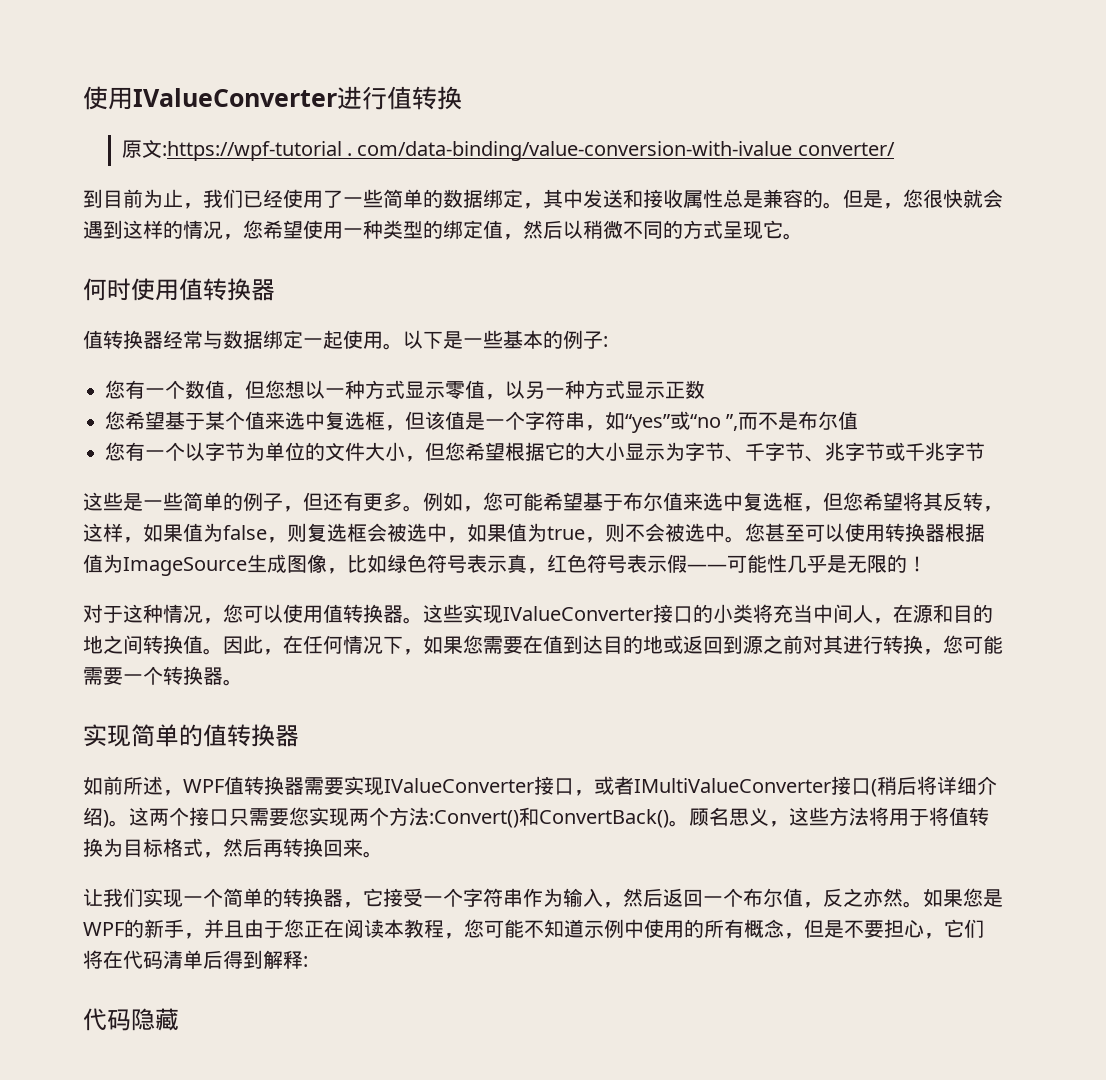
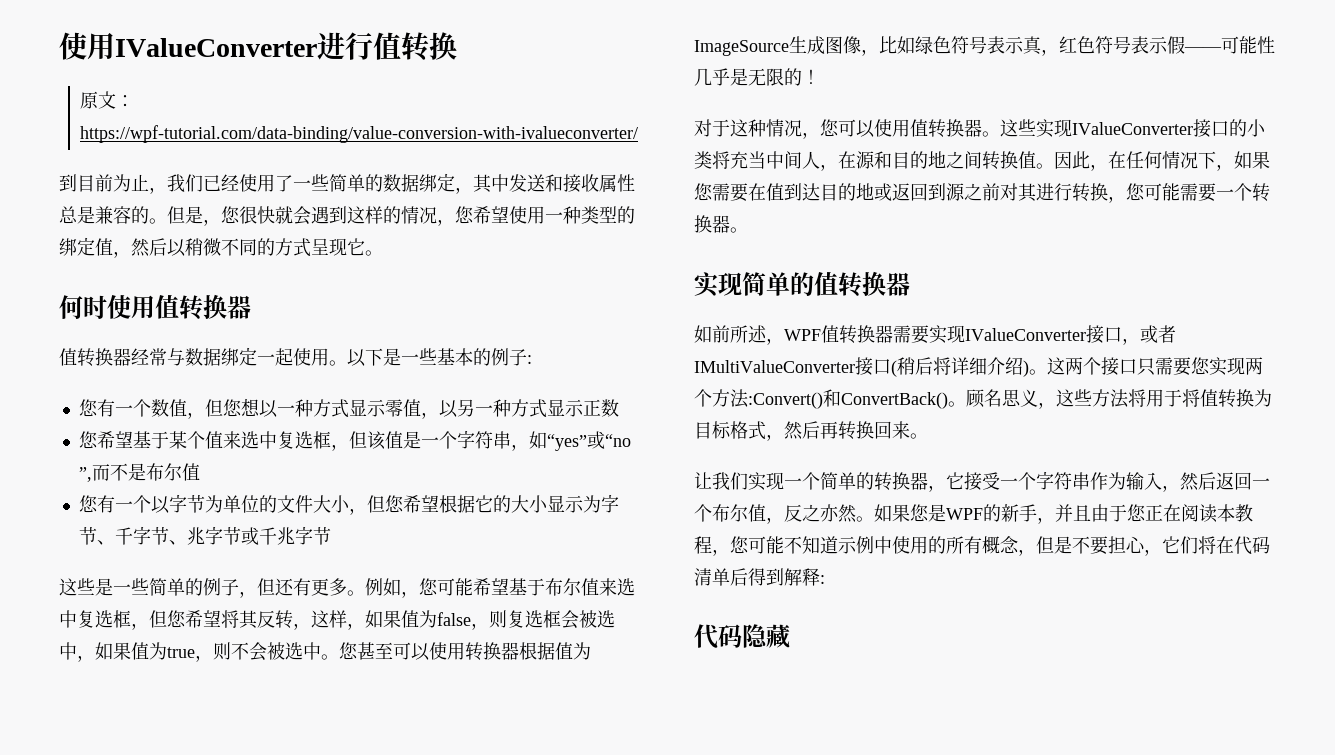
- 原文:https://wpf-tutorial . com/data-binding/value-conversion-with-ivalue converter/
+ 原文：https://wpf-tutorial.com/data-binding/value-conversion-with-ivalueconverter/

